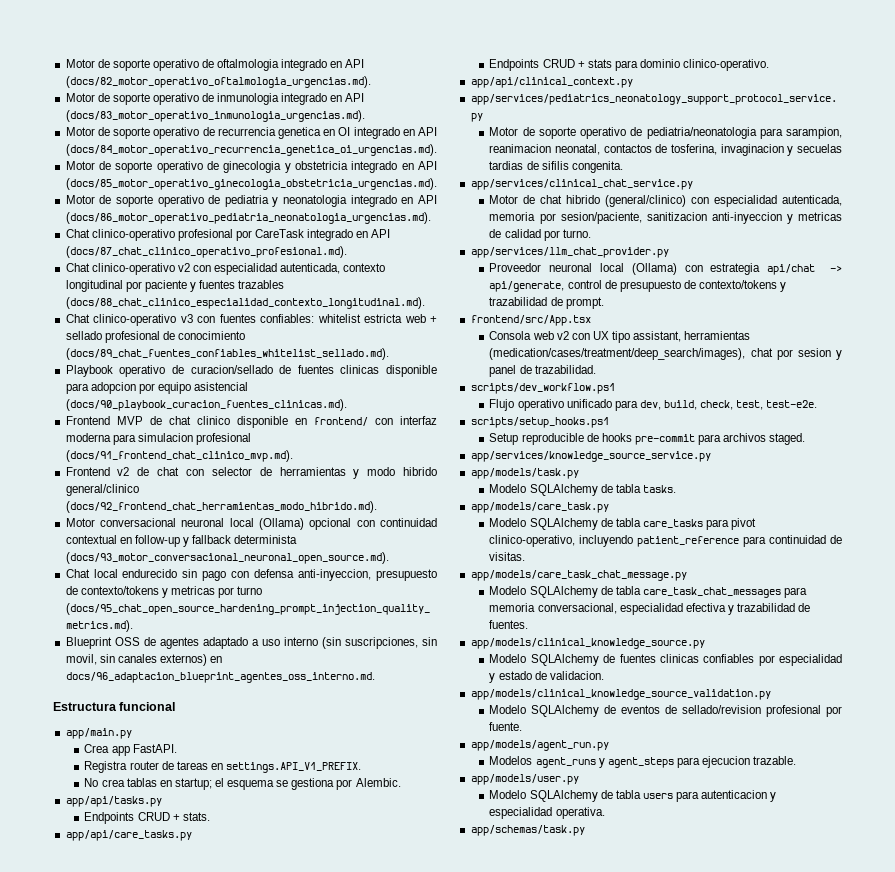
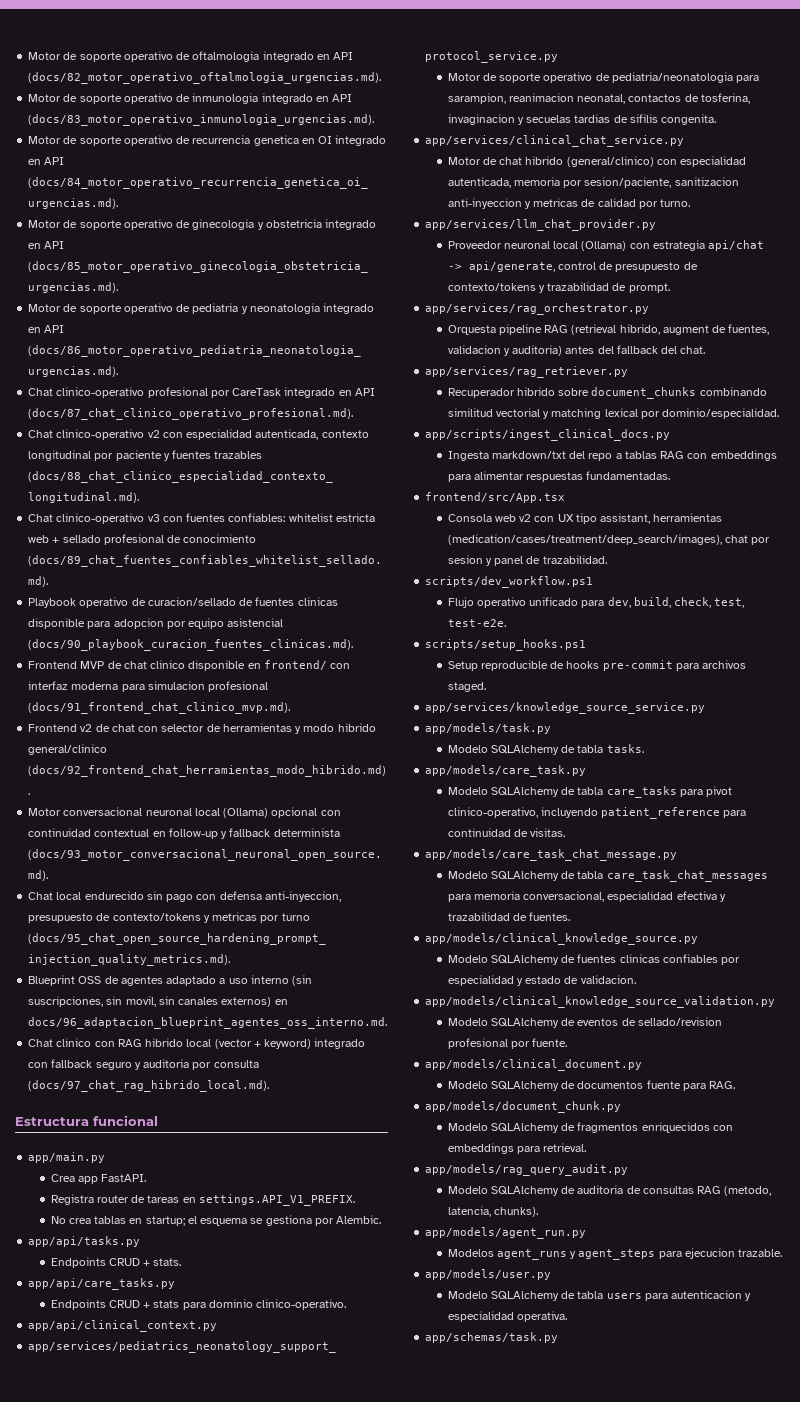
+ Chat clinico con RAG hibrido local (vector + keyword) integrado con fallback seguro y auditoria por consulta (docs/97_chat_rag_hibrido_local.md).
+ app/services/rag_orchestrator.py
+ Orquesta pipeline RAG (retrieval hibrido, augment de fuentes, validacion y auditoria) antes del fallback del chat.
+ app/services/rag_retriever.py
+ Recuperador hibrido sobre document_chunks combinando similitud vectorial y matching lexical por dominio/especialidad.
+ app/scripts/ingest_clinical_docs.py
+ Ingesta markdown/txt del repo a tablas RAG con embeddings para alimentar respuestas fundamentadas.
+ app/models/clinical_document.py
+ Modelo SQLAlchemy de documentos fuente para RAG.
+ app/models/document_chunk.py
+ Modelo SQLAlchemy de fragmentos enriquecidos con embeddings para retrieval.
+ app/models/rag_query_audit.py
+ Modelo SQLAlchemy de auditoria de consultas RAG (metodo, latencia, chunks).

